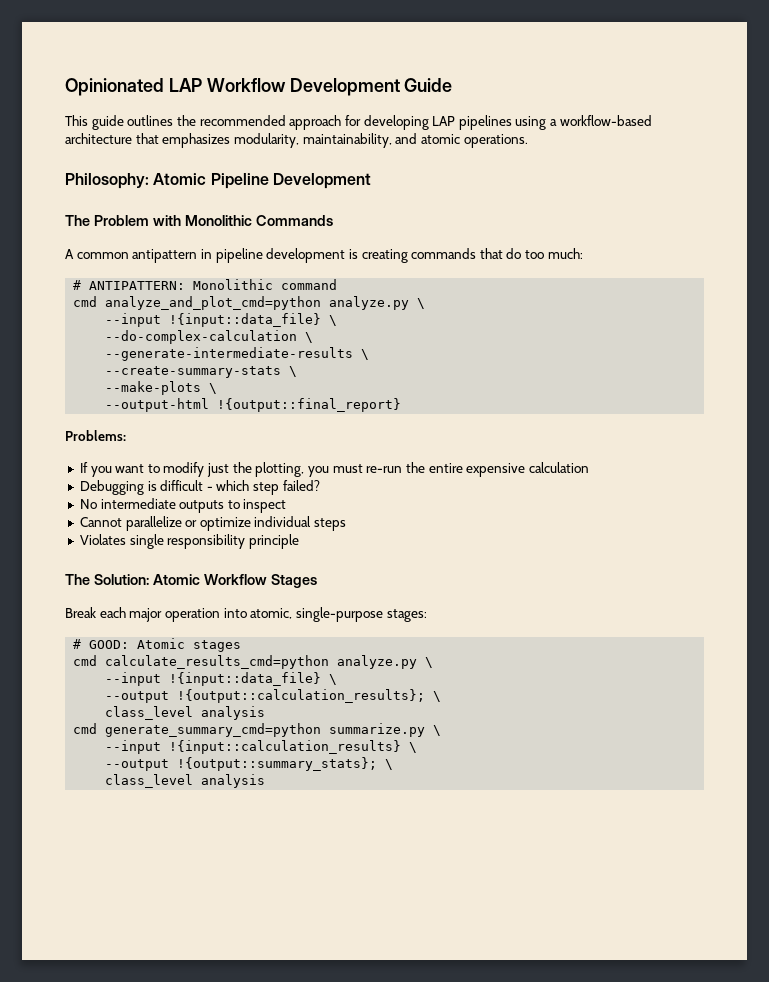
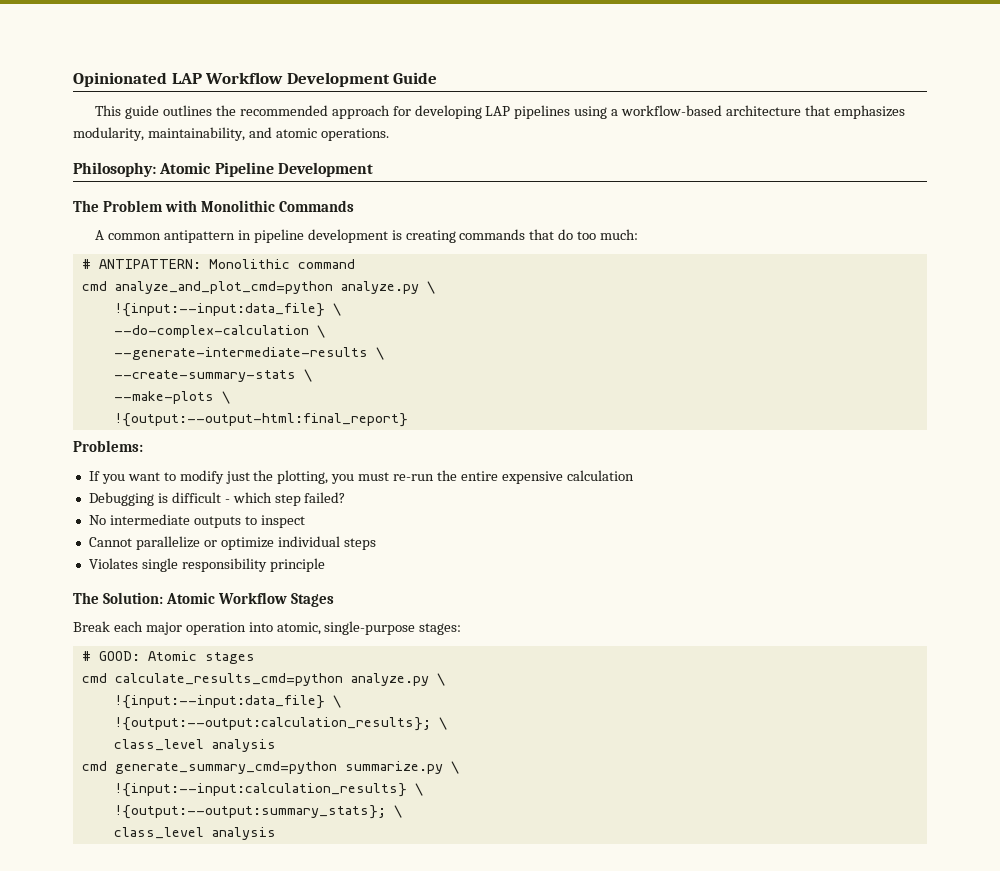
  cmd analyze_and_plot_cmd=python analyze.py \
- --input !{input::data_file} \
+ !{input:--input:data_file} \
- --output-html !{output::final_report}
+ !{output:--output-html:final_report}
  cmd calculate_results_cmd=python analyze.py \
- --input !{input::data_file} \
- --output !{output::calculation_results}; \
+ !{input:--input:data_file} \
+ !{output:--output:calculation_results}; \
- --input !{input::calculation_results} \
- --output !{output::summary_stats}; \
+ !{input:--input:calculation_results} \
+ !{output:--output:summary_stats}; \

